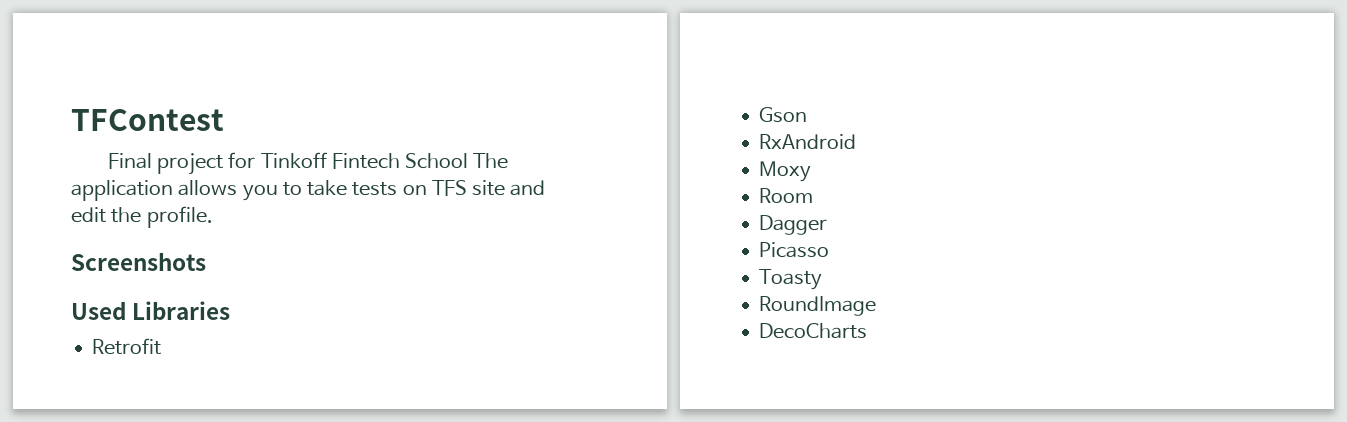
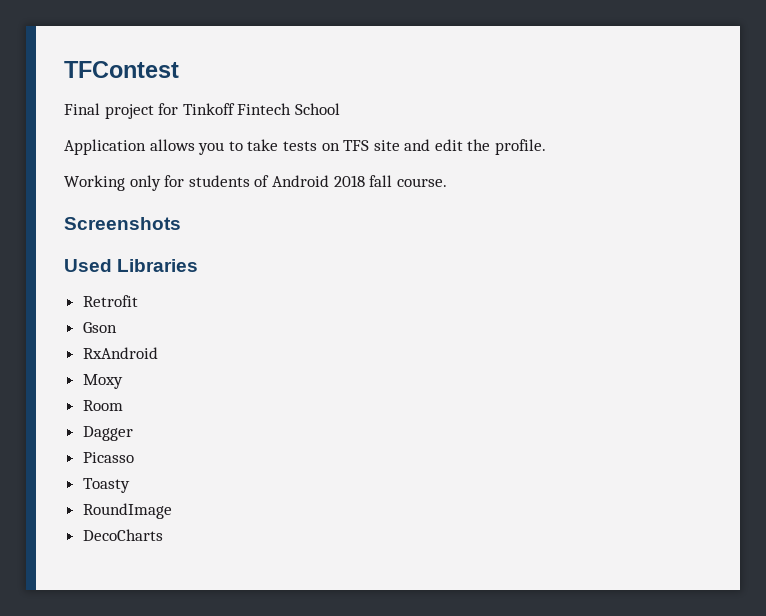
- Final project for Tinkoff Fintech School The application allows you to take tests on TFS site and edit the profile.
+ Final project for Tinkoff Fintech School
+ Application allows you to take tests on TFS site and edit the profile.
+ Working only for students of Android 2018 fall course.

